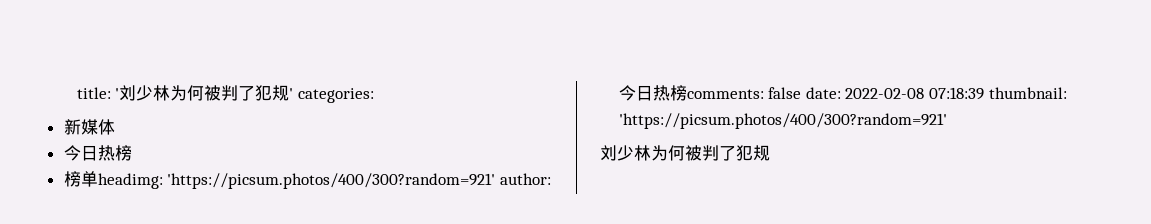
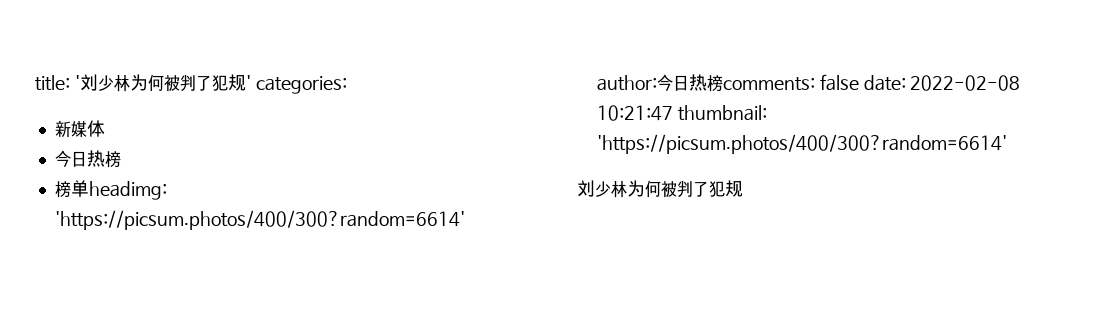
- 榜单headimg: 'https://picsum.photos/400/300?random=921' author:今日热榜comments: false date: 2022-02-08 07:18:39 thumbnail: 'https://picsum.photos/400/300?random=921'
+ 榜单headimg: 'https://picsum.photos/400/300?random=6614' author:今日热榜comments: false date: 2022-02-08 10:21:47 thumbnail: 'https://picsum.photos/400/300?random=6614'

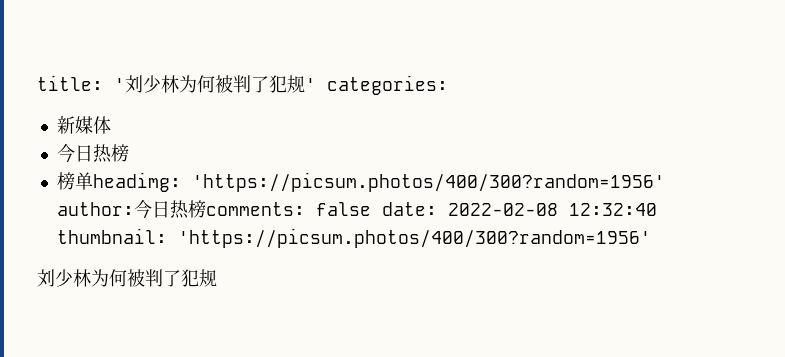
- 榜单headimg: 'https://picsum.photos/400/300?random=6614' author:今日热榜comments: false date: 2022-02-08 10:21:47 thumbnail: 'https://picsum.photos/400/300?random=6614'
+ 榜单headimg: 'https://picsum.photos/400/300?random=1956' author:今日热榜comments: false date: 2022-02-08 12:32:40 thumbnail: 'https://picsum.photos/400/300?random=1956'

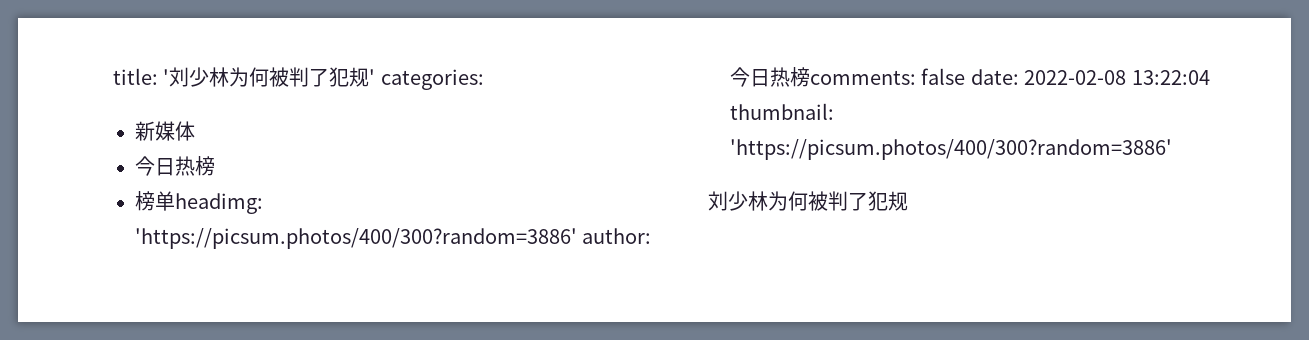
- 榜单headimg: 'https://picsum.photos/400/300?random=1956' author:今日热榜comments: false date: 2022-02-08 12:32:40 thumbnail: 'https://picsum.photos/400/300?random=1956'
+ 榜单headimg: 'https://picsum.photos/400/300?random=3886' author:今日热榜comments: false date: 2022-02-08 13:22:04 thumbnail: 'https://picsum.photos/400/300?random=3886'

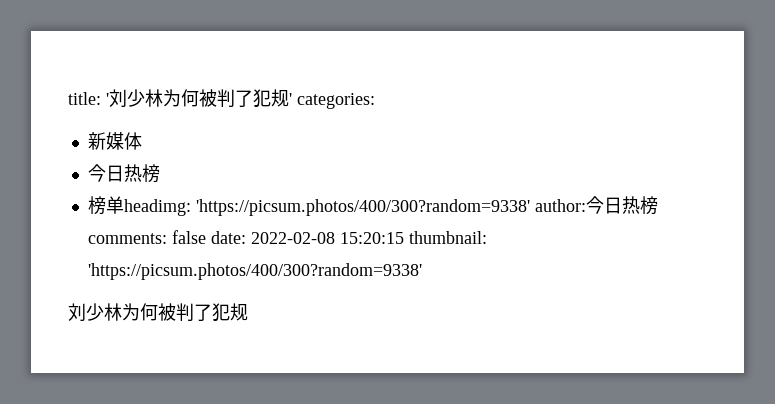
- 榜单headimg: 'https://picsum.photos/400/300?random=3886' author:今日热榜comments: false date: 2022-02-08 13:22:04 thumbnail: 'https://picsum.photos/400/300?random=3886'
+ 榜单headimg: 'https://picsum.photos/400/300?random=9338' author:今日热榜comments: false date: 2022-02-08 15:20:15 thumbnail: 'https://picsum.photos/400/300?random=9338'

